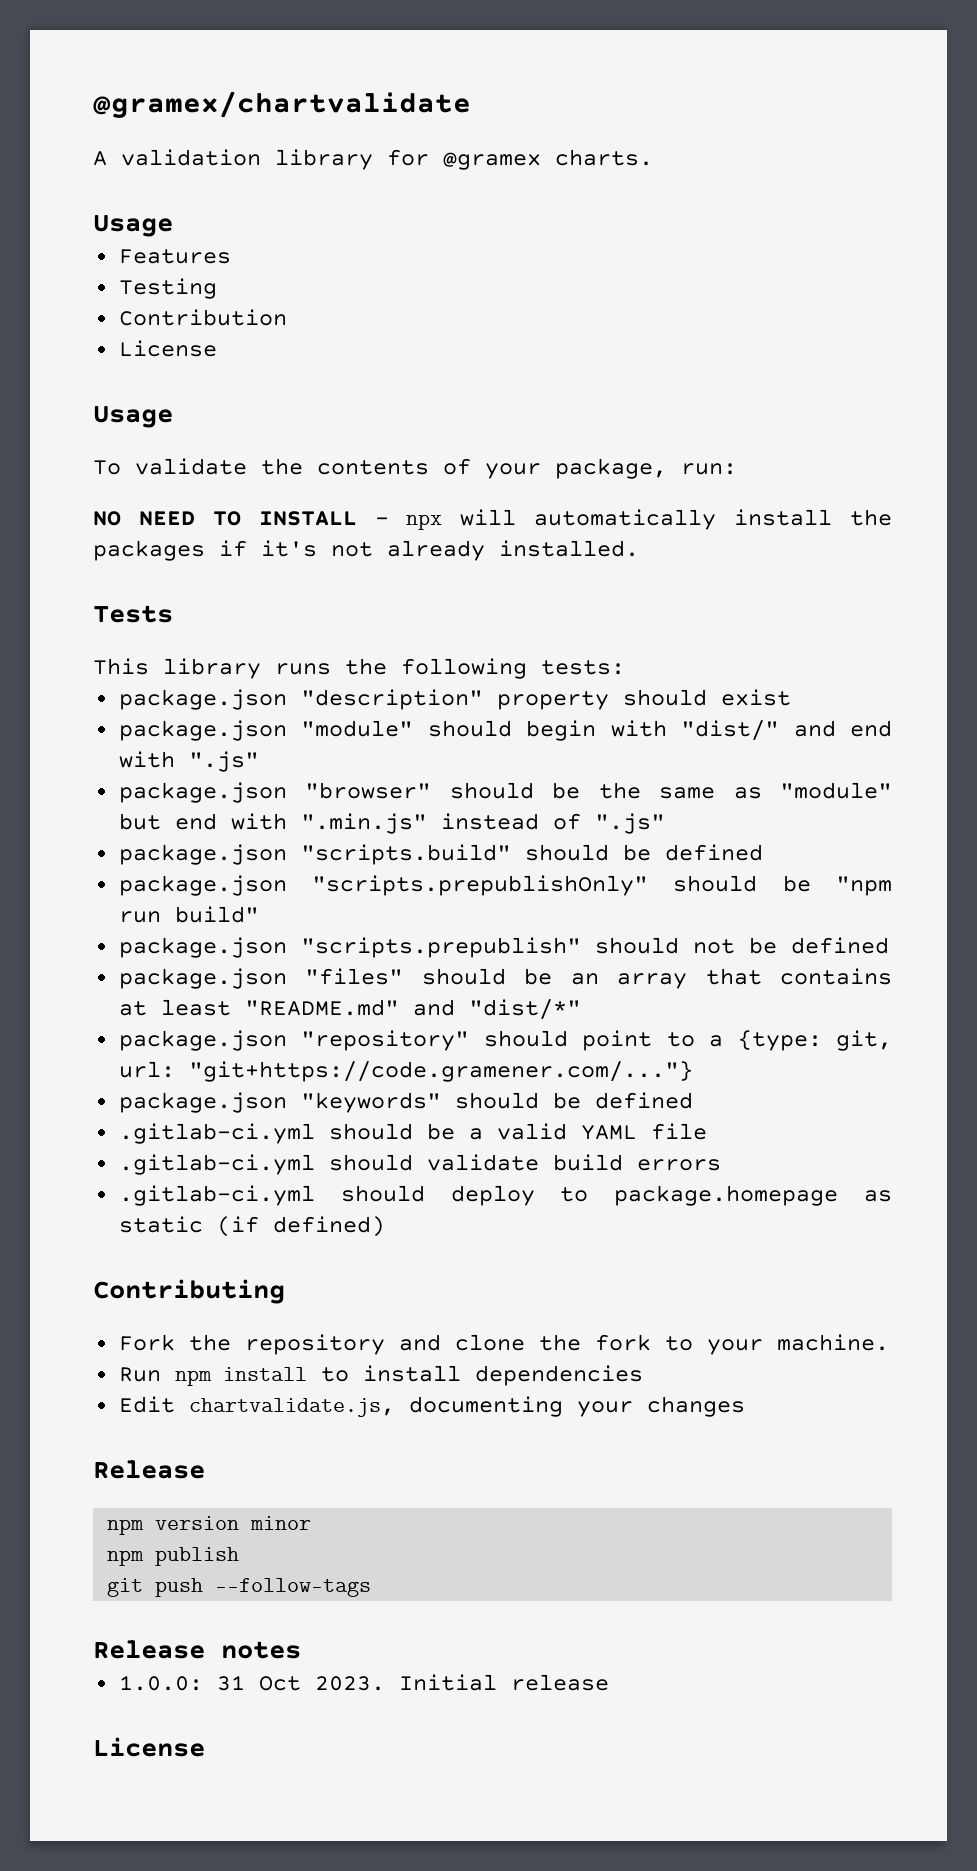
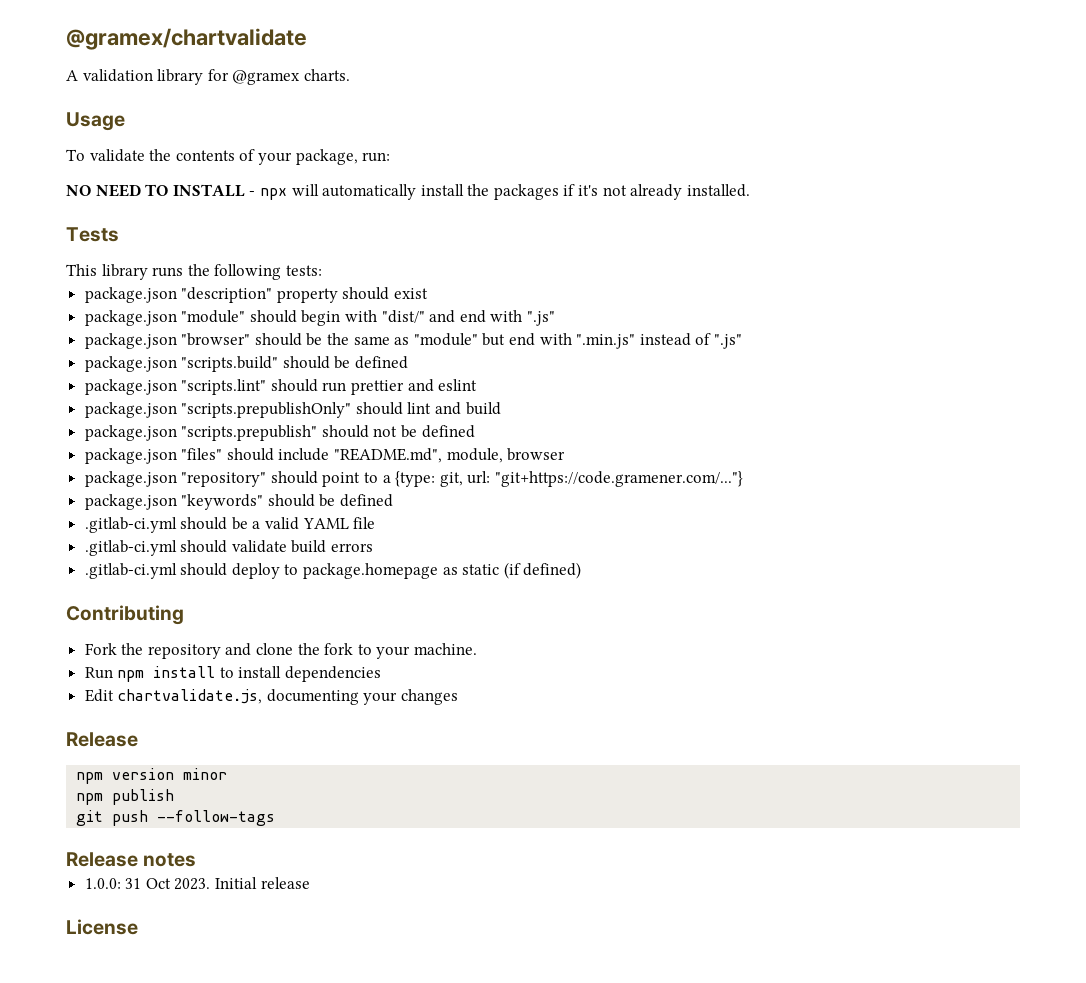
- Features
- Testing
- Contribution
- License
- Usage
+ package.json "scripts.lint" should run prettier and eslint
- package.json "scripts.prepublishOnly" should be "npm run build"
+ package.json "scripts.prepublishOnly" should lint and build
- package.json "files" should be an array that contains at least "README.md" and "dist/*"
+ package.json "files" should include "README.md", module, browser

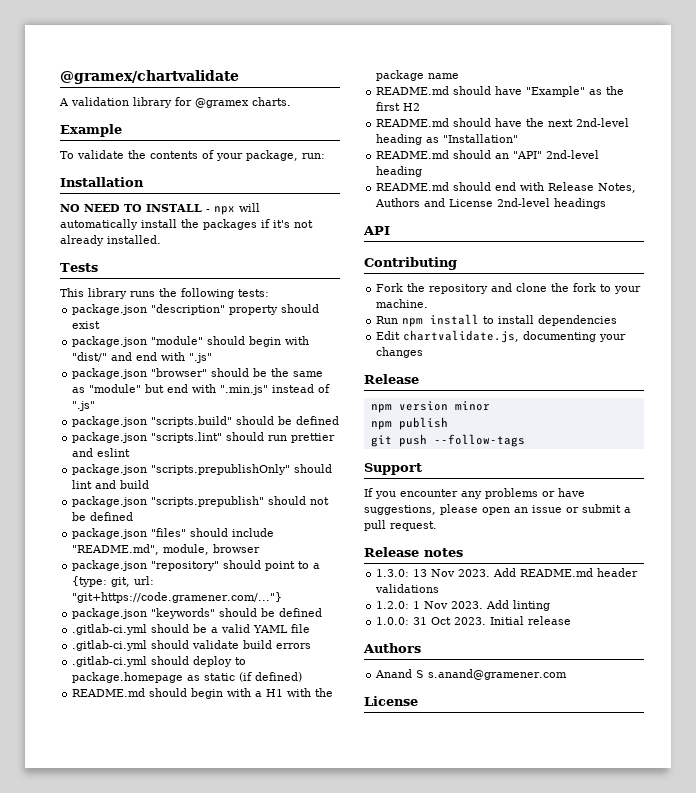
- Usage
+ Example
+ Installation
+ README.md should begin with a H1 with the package name
+ README.md should have "Example" as the first H2
+ README.md should have the next 2nd-level heading as "Installation"
+ README.md should an "API" 2nd-level heading
+ README.md should end with Release Notes, Authors and License 2nd-level headings
+ API
+ Support
+ If you encounter any problems or have suggestions, please open an issue or submit a pull request.
  Release notes
+ 1.3.0: 13 Nov 2023. Add README.md header validations
+ 1.2.0: 1 Nov 2023. Add linting
  Initial release
+ Authors
+ Anand S s.anand@gramener.com

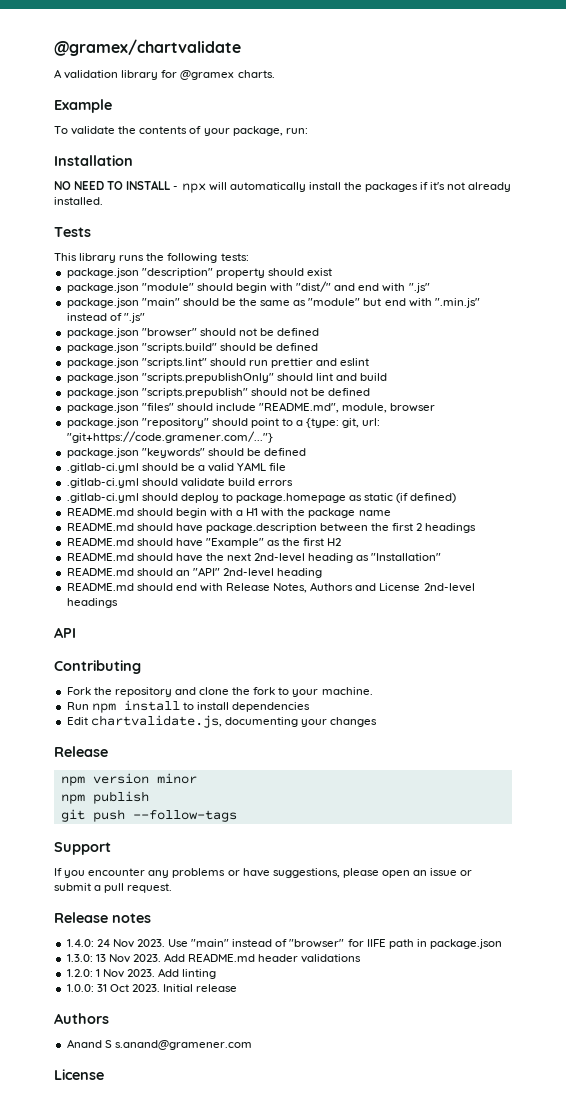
- package.json "browser" should be the same as "module" but end with ".min.js" instead of ".js"
+ package.json "main" should be the same as "module" but end with ".min.js" instead of ".js"
+ package.json "browser" should not be defined
+ README.md should have package.description between the first 2 headings
+ 1.4.0: 24 Nov 2023. Use "main" instead of "browser" for IIFE path in package.json

